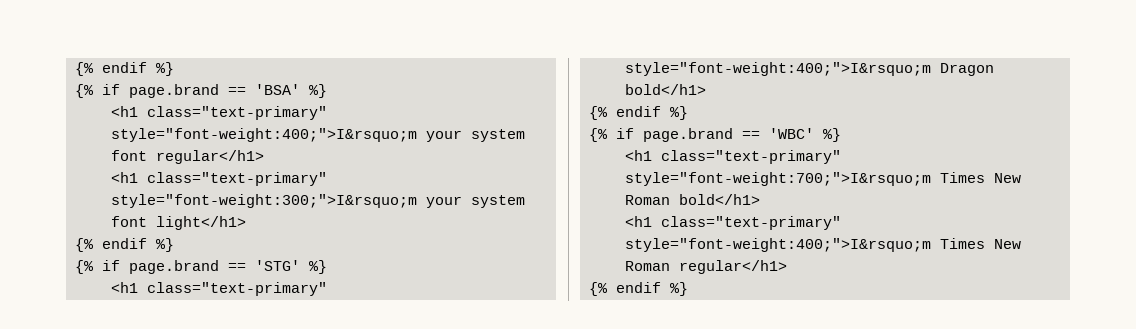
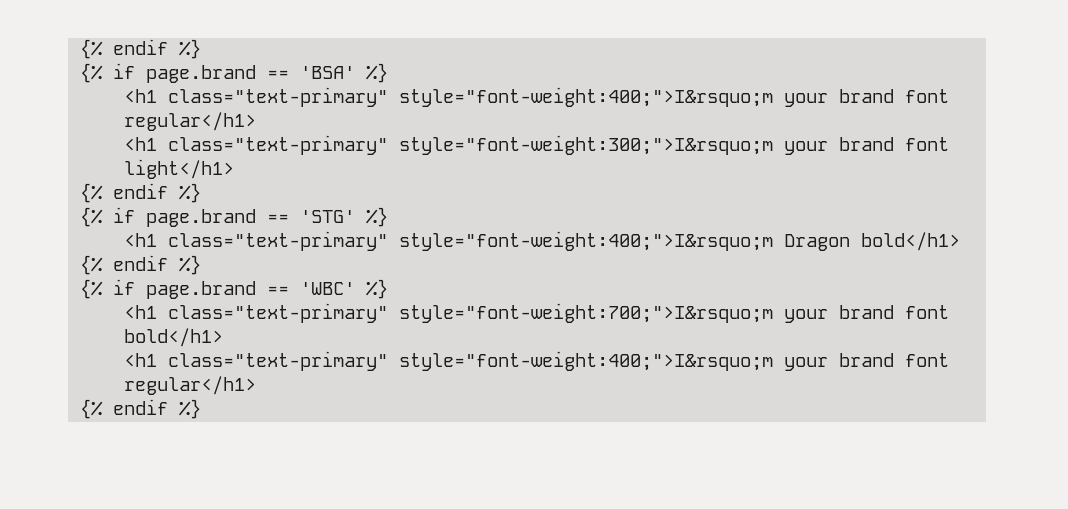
  {% if page.brand == 'BSA' %}
- <h1 class="text-primary" style="font-weight:400;">I&rsquo;m your system font regular</h1>
+ <h1 class="text-primary" style="font-weight:400;">I&rsquo;m your brand font regular</h1>
- <h1 class="text-primary" style="font-weight:300;">I&rsquo;m your system font light</h1>
+ <h1 class="text-primary" style="font-weight:300;">I&rsquo;m your brand font light</h1>
- <h1 class="text-primary" style="font-weight:700;">I&rsquo;m Times New Roman bold</h1>
- <h1 class="text-primary" style="font-weight:400;">I&rsquo;m Times New Roman regular</h1>
+ <h1 class="text-primary" style="font-weight:700;">I&rsquo;m your brand font bold</h1>
+ <h1 class="text-primary" style="font-weight:400;">I&rsquo;m your brand font regular</h1>

